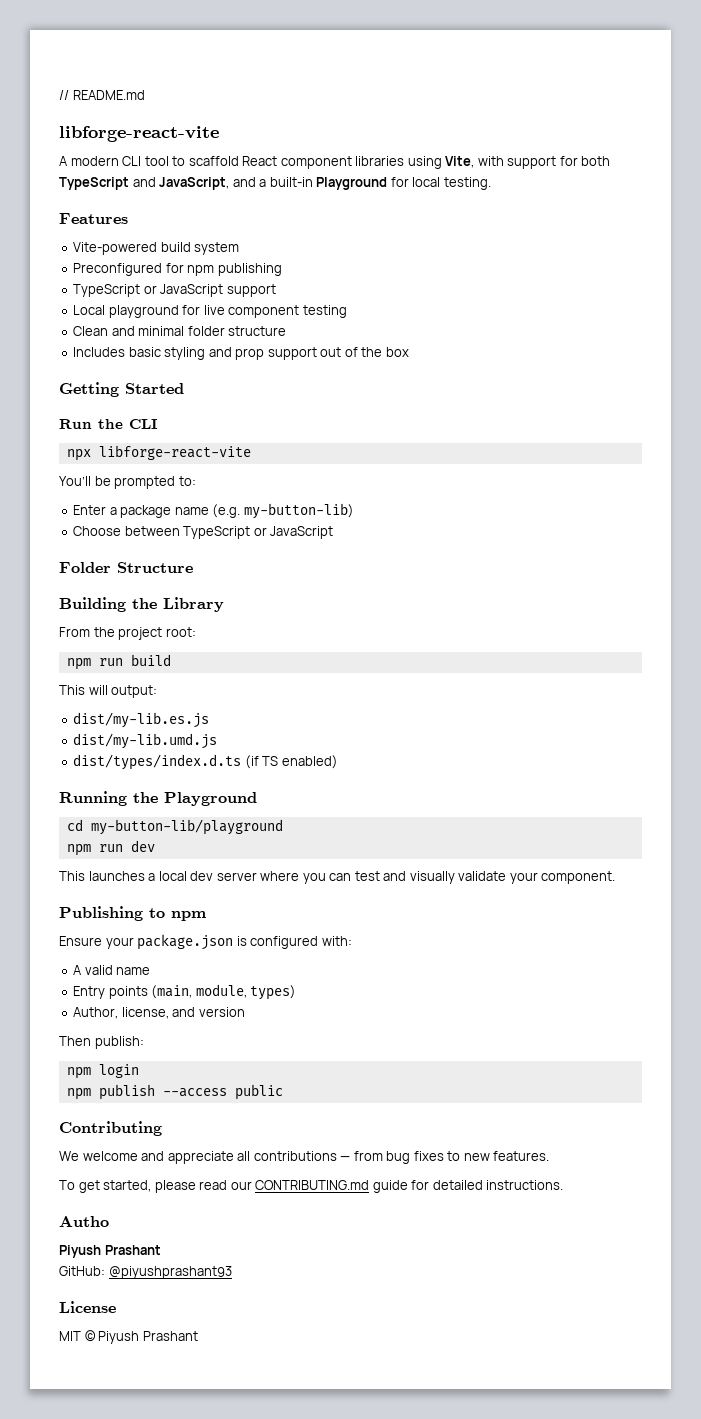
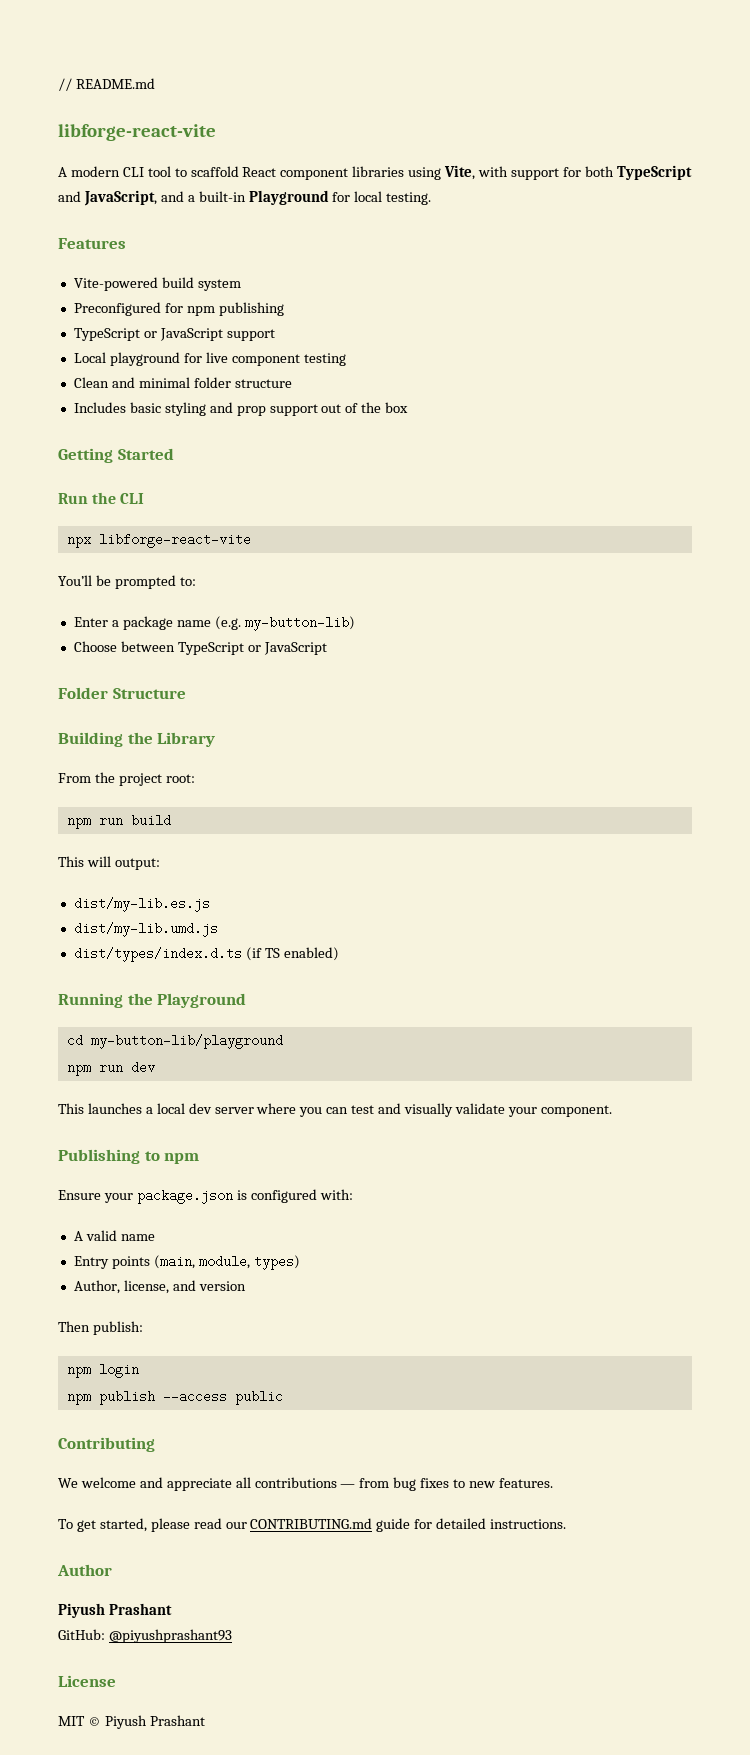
- Autho
+ Author

